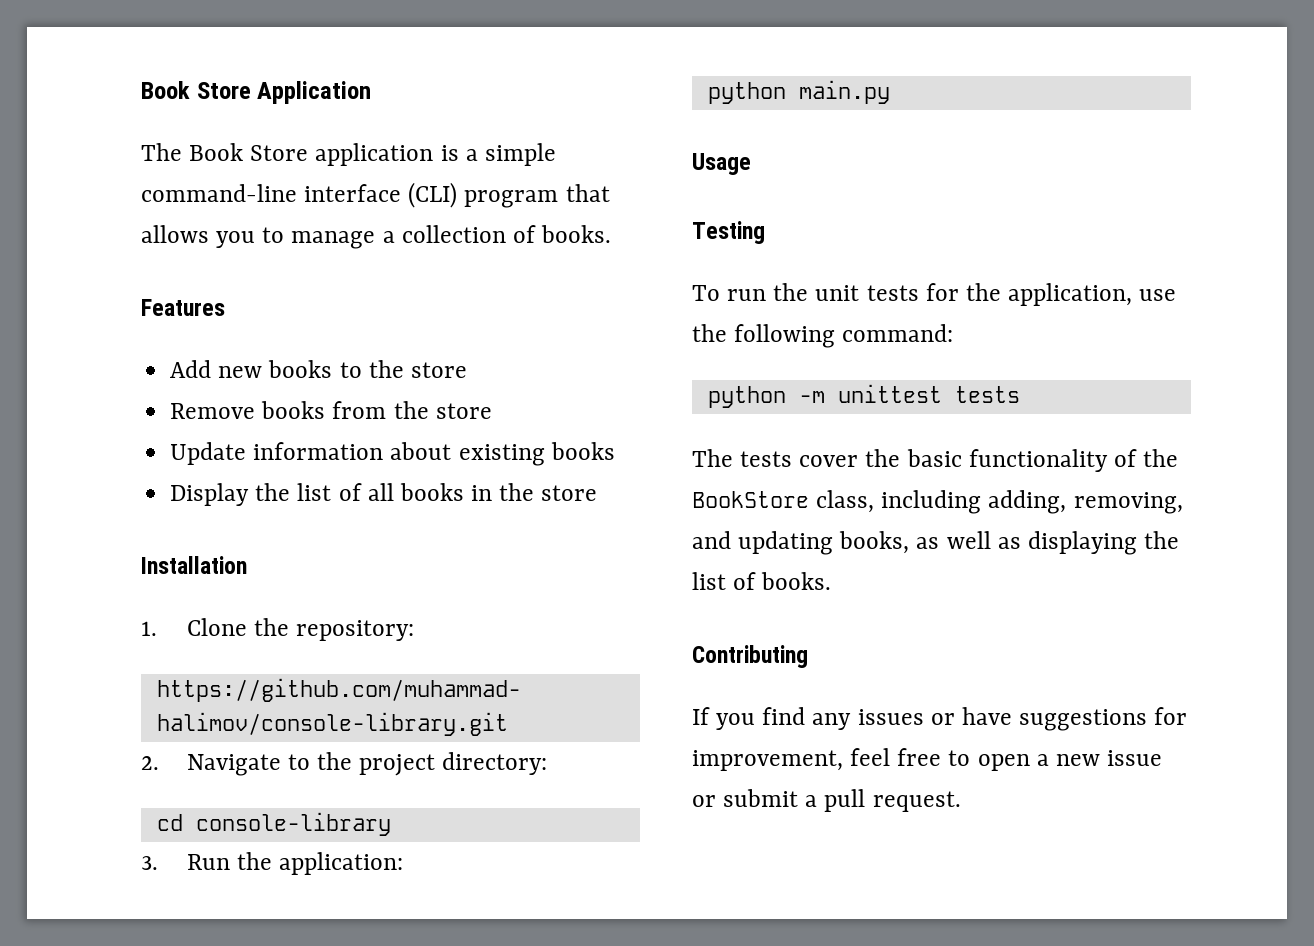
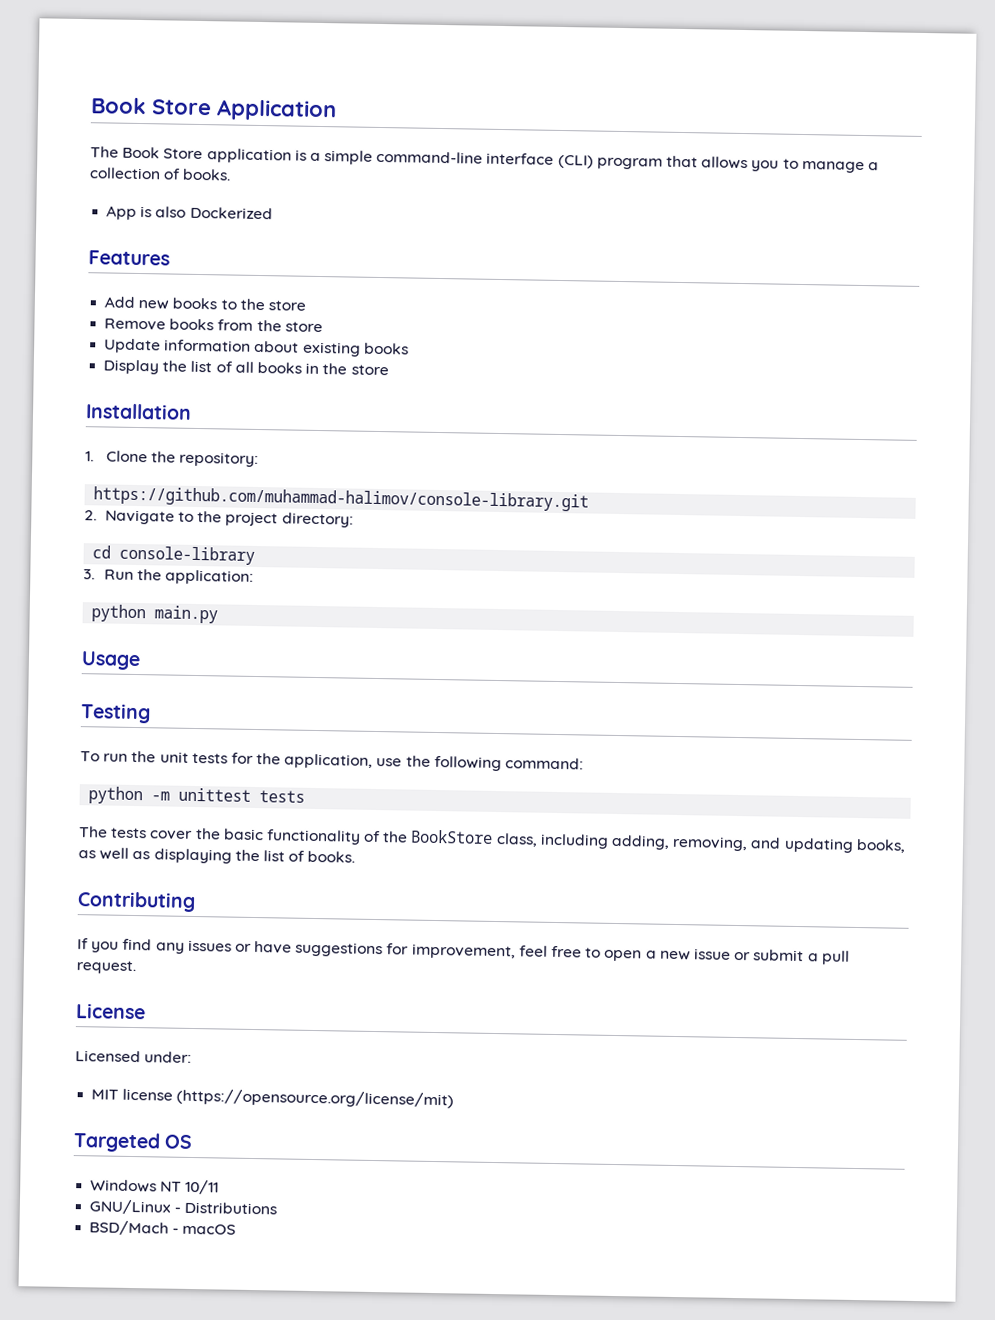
+ App is also Dockerized
+ License
+ Licensed under:
+ MIT license (https://opensource.org/license/mit)
+ Targeted OS
+ Windows NT 10/11
+ GNU/Linux - Distributions
+ BSD/Mach - macOS

